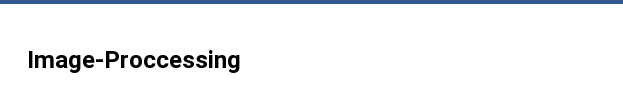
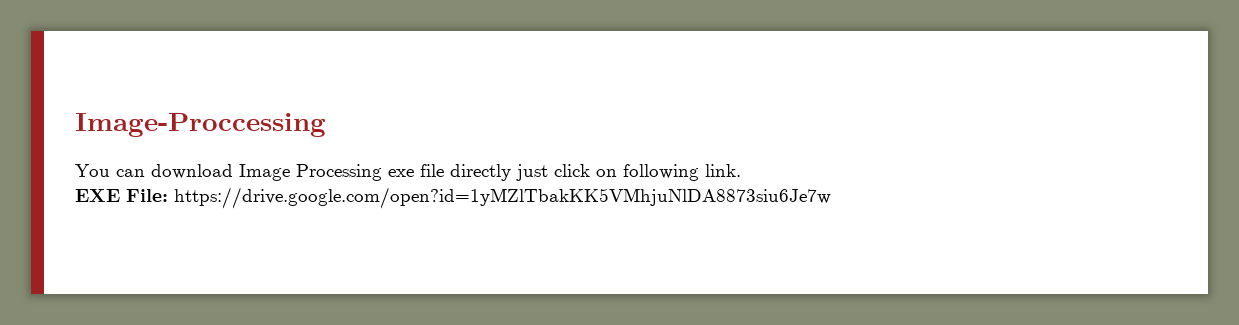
+ You can download Image Processing exe file directly just click on following link.
+ EXE File: https://drive.google.com/open?id=1yMZlTbakKK5VMhjuNlDA8873siu6Je7w

